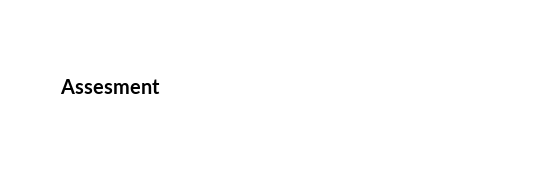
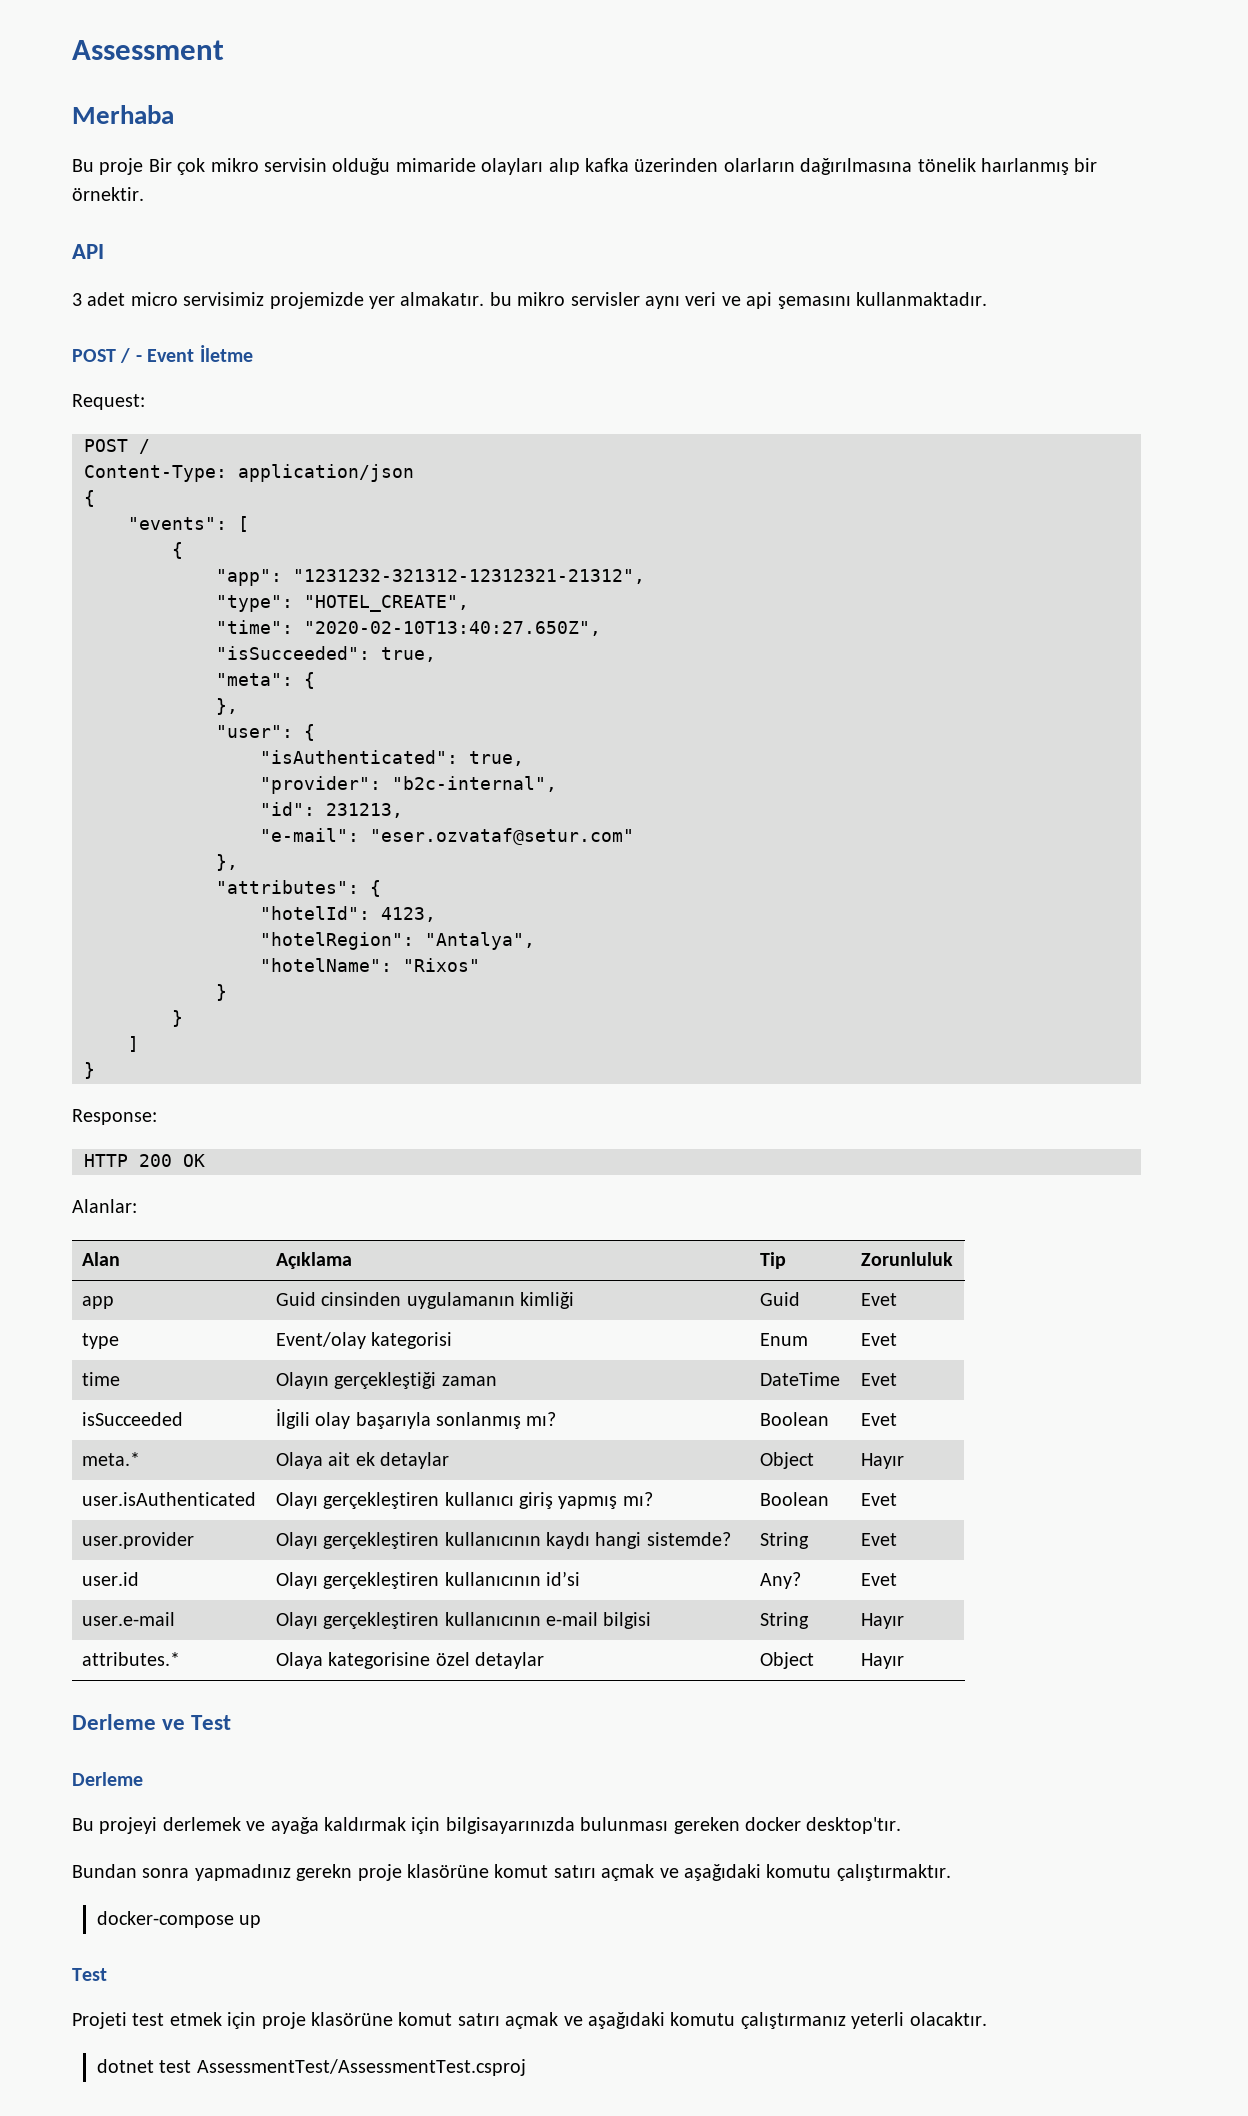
- Assesment
+ Assessment
+ Merhaba
+ Bu proje Bir çok mikro servisin olduğu mimaride olayları alıp kafka üzerinden olarların dağırılmasına tönelik haırlanmış bir örnektir.
+ API
+ 3 adet micro servisimiz projemizde yer almakatır. bu mikro servisler aynı veri ve api şemasını kullanmaktadır.
+ POST / - Event İletme
+ Request:
+ POST /
+ Content-Type: application/json
+ {
+ "events": [
+ {
+ "app": "1231232-321312-12312321-21312",
+ "type": "HOTEL_CREATE",
+ "time": "2020-02-10T13:40:27.650Z",
+ "isSucceeded": true,
+ "meta": {
+ },
+ "user": {
+ "isAuthenticated": true,
+ "provider": "b2c-internal",
+ "id": 231213,
+ "e-mail": "eser.ozvataf@setur.com"
+ },
+ "attributes": {
+ "hotelId": 4123,
+ "hotelRegion": "Antalya",
+ "hotelName": "Rixos"
+ }
+ }
+ ]
+ }
+ Response:
+ HTTP 200 OK
+ Alanlar:
+ Alan | Açıklama | Tip | Zorunluluk
+ app | Guid cinsinden uygulamanın kimliği | Guid | Evet
+ type | Event/olay kategorisi | Enum | Evet
+ time | Olayın gerçekleştiği zaman | DateTime | Evet
+ isSucceeded | İlgili olay başarıyla sonlanmış mı? | Boolean | Evet
+ meta.* | Olaya ait ek detaylar | Object | Hayır
+ user.isAuthenticated | Olayı gerçekleştiren kullanıcı giriş yapmış mı? | Boolean | Evet
+ user.provider | Olayı gerçekleştiren kullanıcının kaydı hangi sistemde? | String | Evet
+ user.id | Olayı gerçekleştiren kullanıcının id’si | Any? | Evet
+ user.e-mail | Olayı gerçekleştiren kullanıcının e-mail bilgisi | String | Hayır
+ attributes.* | Olaya kategorisine özel detaylar | Object | Hayır
+ Derleme ve Test
+ Derleme
+ Bu projeyi derlemek ve ayağa kaldırmak için bilgisayarınızda bulunması gereken docker desktop'tır.
+ Bundan sonra yapmadınız gerekn proje klasörüne komut satırı açmak ve aşağıdaki komutu çalıştırmaktır.
+ docker-compose up
+ Test
+ Projeti test etmek için proje klasörüne komut satırı açmak ve aşağıdaki komutu çalıştırmanız yeterli olacaktır.
+ dotnet test AssessmentTest/AssessmentTest.csproj

